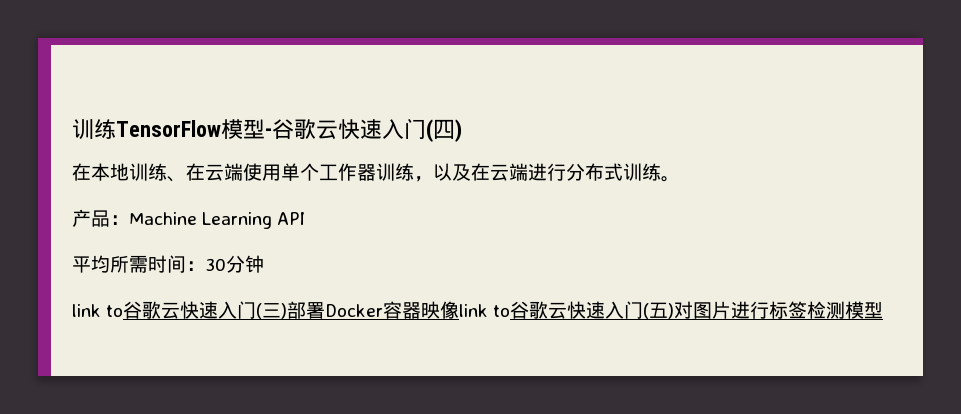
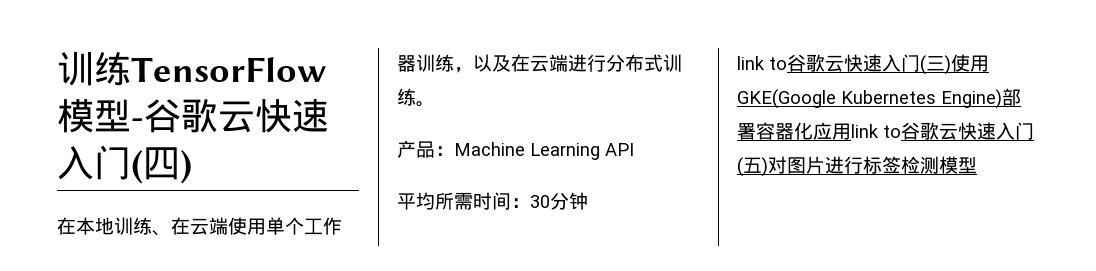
- link to谷歌云快速入门(三)部署Docker容器映像link to谷歌云快速入门(五)对图片进行标签检测模型
+ link to谷歌云快速入门(三)使用GKE(Google Kubernetes Engine)部署容器化应用link to谷歌云快速入门(五)对图片进行标签检测模型

